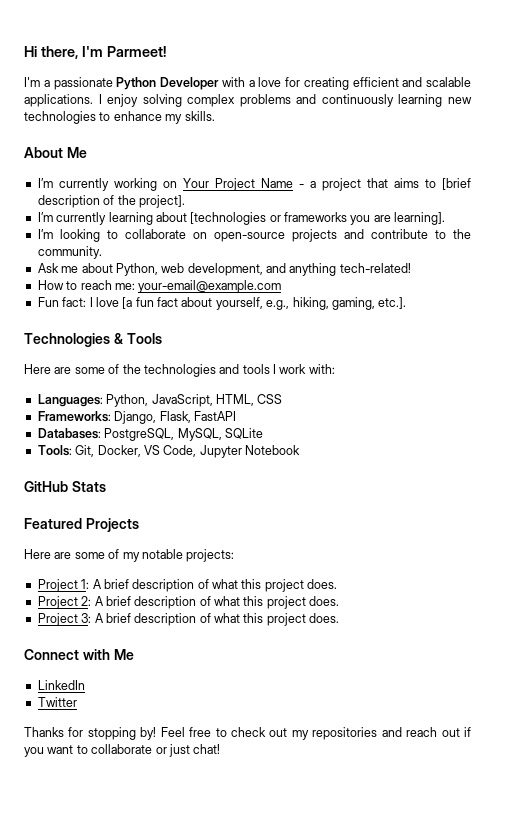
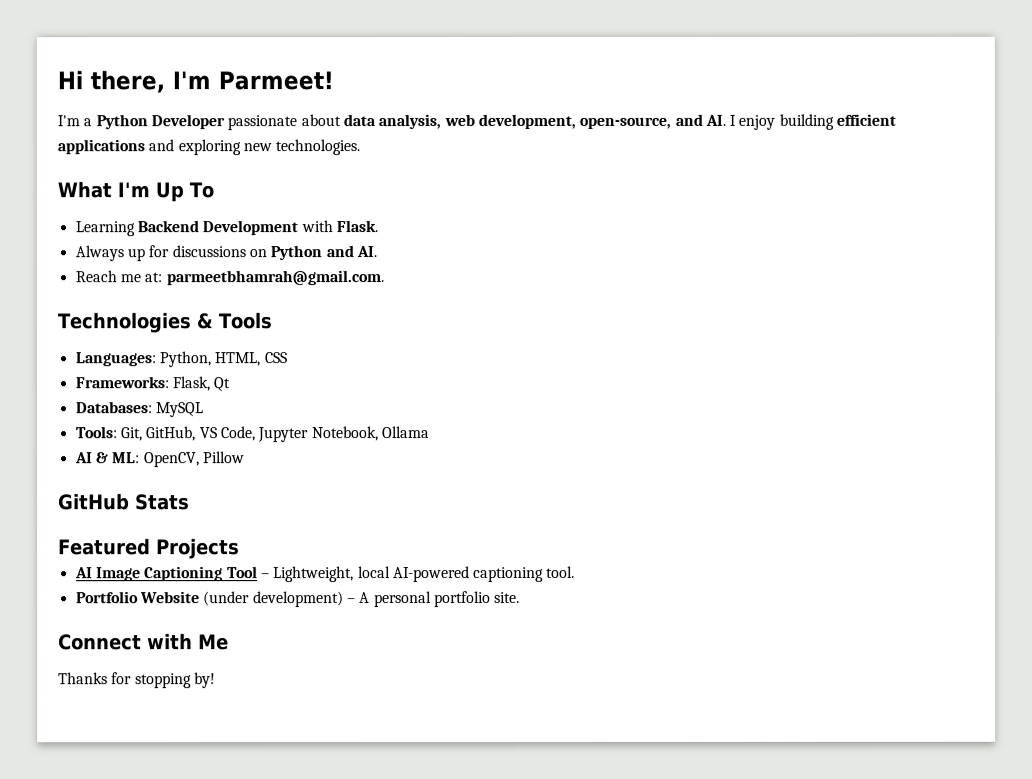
- I'm a passionate Python Developer with a love for creating efficient and scalable applications. I enjoy solving complex problems and continuously learning new technologies to enhance my skills.
- About Me
- I’m currently working on Your Project Name - a project that aims to [brief description of the project].
- I’m currently learning about [technologies or frameworks you are learning].
- I’m looking to collaborate on open-source projects and contribute to the community.
- Ask me about Python, web development, and anything tech-related!
- How to reach me: your-email@example.com
- Fun fact: I love [a fun fact about yourself, e.g., hiking, gaming, etc.].
+ I'm a Python Developer passionate about data analysis, web development, open-source, and AI. I enjoy building efficient applications and exploring new technologies.
+ What I'm Up To
+ Learning Backend Development with Flask.
+ Always up for discussions on Python and AI.
+ Reach me at: parmeetbhamrah@gmail.com.
  Technologies & Tools
- Here are some of the technologies and tools I work with:
- Languages: Python, JavaScript, HTML, CSS
+ Languages: Python, HTML, CSS
- Frameworks: Django, Flask, FastAPI
- Databases: PostgreSQL, MySQL, SQLite
+ Frameworks: Flask, Qt
+ Databases: MySQL
- Tools: Git, Docker, VS Code, Jupyter Notebook
+ Tools: Git, GitHub, VS Code, Jupyter Notebook, Ollama
+ AI & ML: OpenCV, Pillow
  GitHub Stats
  Featured Projects
- Here are some of my notable projects:
- Project 1: A brief description of what this project does.
- Project 2: A brief description of what this project does.
- Project 3: A brief description of what this project does.
+ AI Image Captioning Tool – Lightweight, local AI-powered captioning tool.
+ Portfolio Website (under development) – A personal portfolio site.
- LinkedIn
- Twitter
- Feel free to check out my repositories and reach out if you want to collaborate or just chat!

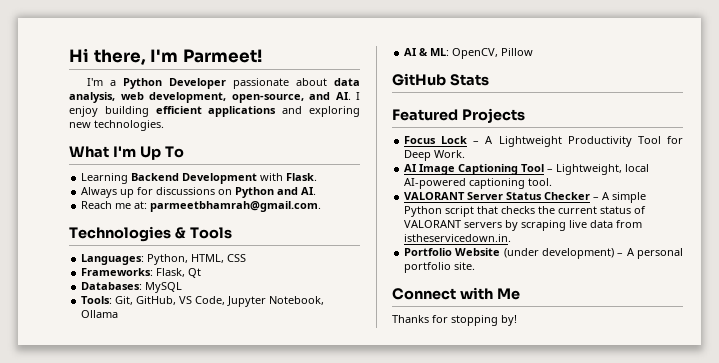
+ Focus Lock – A Lightweight Productivity Tool for Deep Work.
+ VALORANT Server Status Checker – A simple Python script that checks the current status of VALORANT servers by scraping live data from istheservicedown.in.

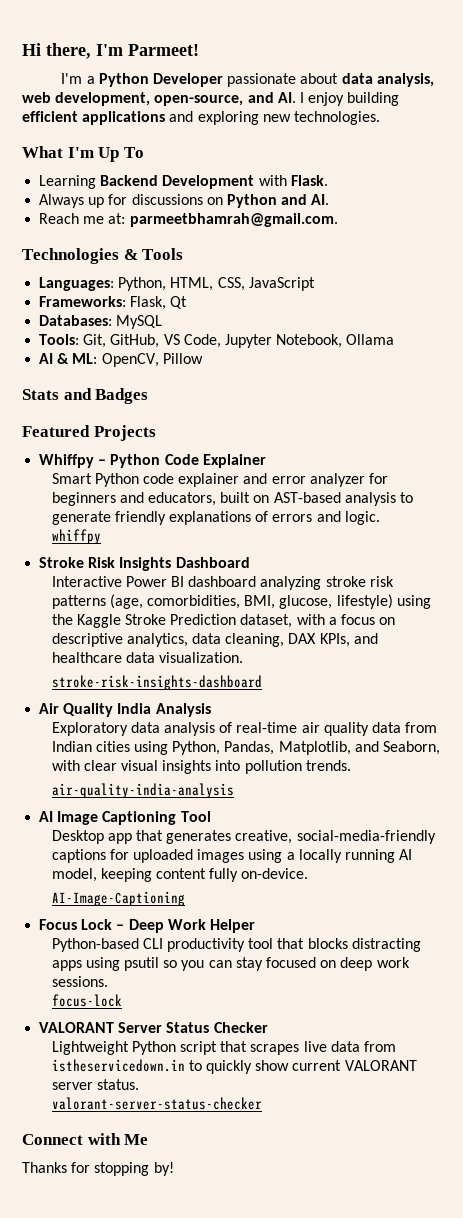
- Languages: Python, HTML, CSS
+ Languages: Python, HTML, CSS, JavaScript
- GitHub Stats
+ Stats and Badges
- Focus Lock – A Lightweight Productivity Tool for Deep Work.
- AI Image Captioning Tool – Lightweight, local AI-powered captioning tool.
- VALORANT Server Status Checker – A simple Python script that checks the current status of VALORANT servers by scraping live data from istheservicedown.in.
- Portfolio Website (under development) – A personal portfolio site.
+ Whiffpy – Python Code Explainer
+ Smart Python code explainer and error analyzer for beginners and educators, built on AST-based analysis to generate friendly explanations of errors and logic.
+ whiffpy
+ Stroke Risk Insights Dashboard
+ Interactive Power BI dashboard analyzing stroke risk patterns (age, comorbidities, BMI, glucose, lifestyle) using the Kaggle Stroke Prediction dataset, with a focus on descriptive analytics, data cleaning, DAX KPIs, and healthcare data visualization.
+ stroke-risk-insights-dashboard
+ Air Quality India Analysis
+ Exploratory data analysis of real-time air quality data from Indian cities using Python, Pandas, Matplotlib, and Seaborn, with clear visual insights into pollution trends.
+ air-quality-india-analysis
+ AI Image Captioning Tool
+ Desktop app that generates creative, social-media-friendly captions for uploaded images using a locally running AI model, keeping content fully on-device.
+ AI-Image-Captioning
+ Focus Lock – Deep Work Helper
+ Python-based CLI productivity tool that blocks distracting apps using psutil so you can stay focused on deep work sessions.
+ focus-lock
+ VALORANT Server Status Checker
+ Lightweight Python script that scrapes live data from istheservicedown.in to quickly show current VALORANT server status.
+ valorant-server-status-checker

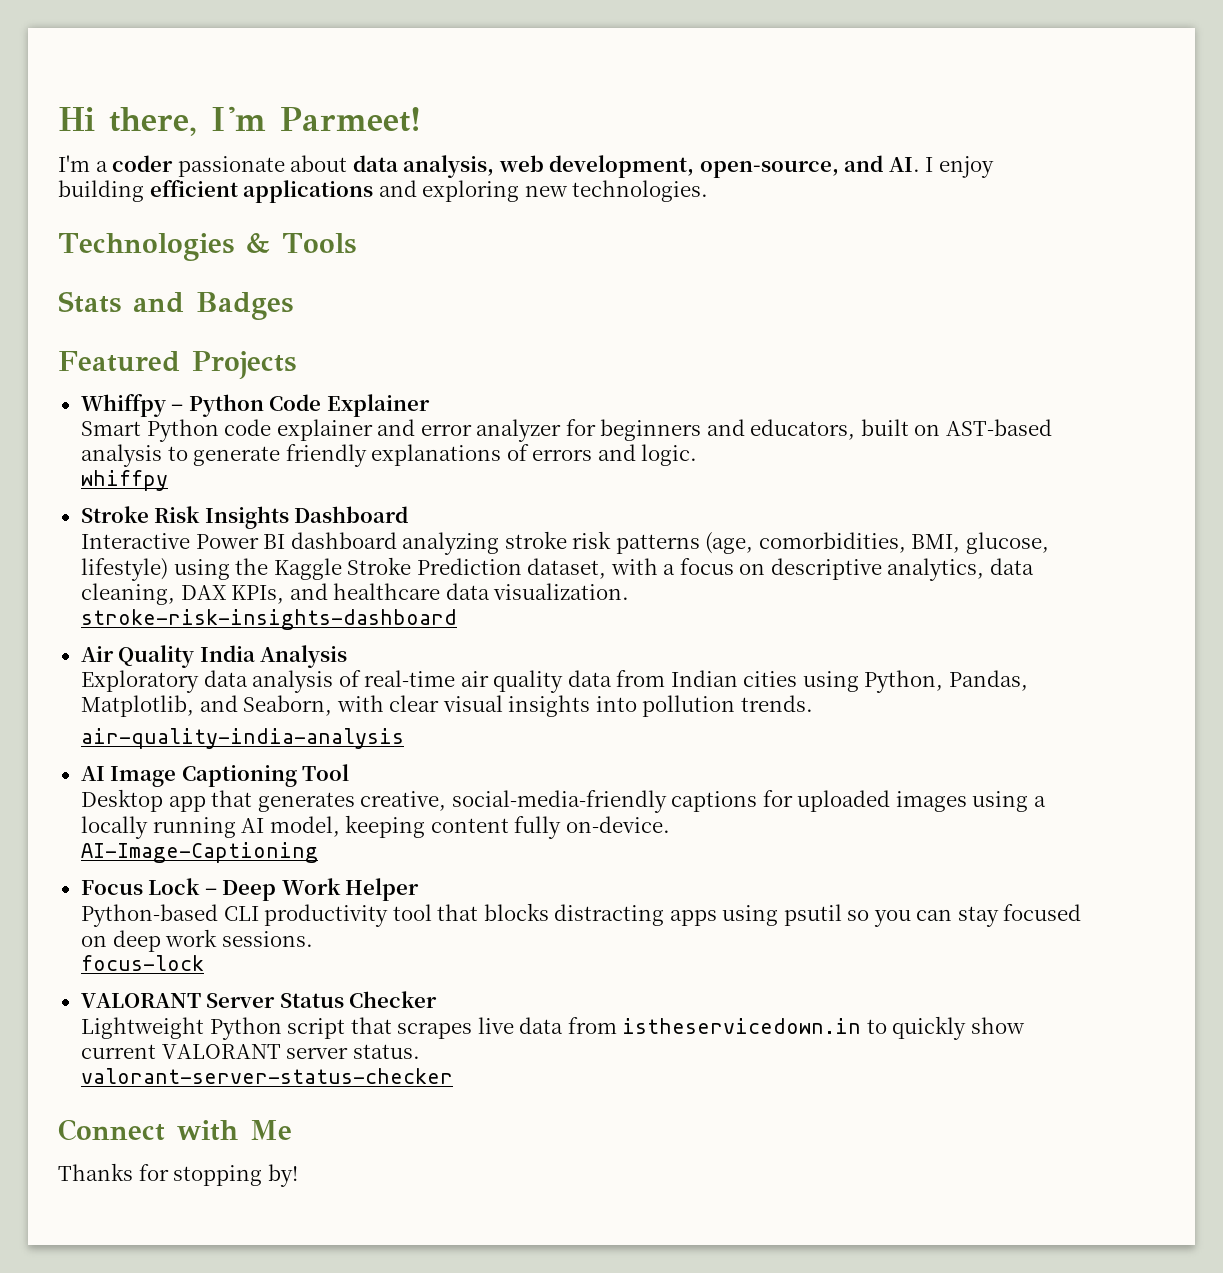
- I'm a Python Developer passionate about data analysis, web development, open-source, and AI. I enjoy building efficient applications and exploring new technologies.
+ I'm a coder passionate about data analysis, web development, open-source, and AI. I enjoy building efficient applications and exploring new technologies.
- What I'm Up To
- Learning Backend Development with Flask.
- Always up for discussions on Python and AI.
- Reach me at: parmeetbhamrah@gmail.com.
  Technologies & Tools
- Languages: Python, HTML, CSS, JavaScript
- Frameworks: Flask, Qt
- Databases: MySQL
- Tools: Git, GitHub, VS Code, Jupyter Notebook, Ollama
- AI & ML: OpenCV, Pillow

